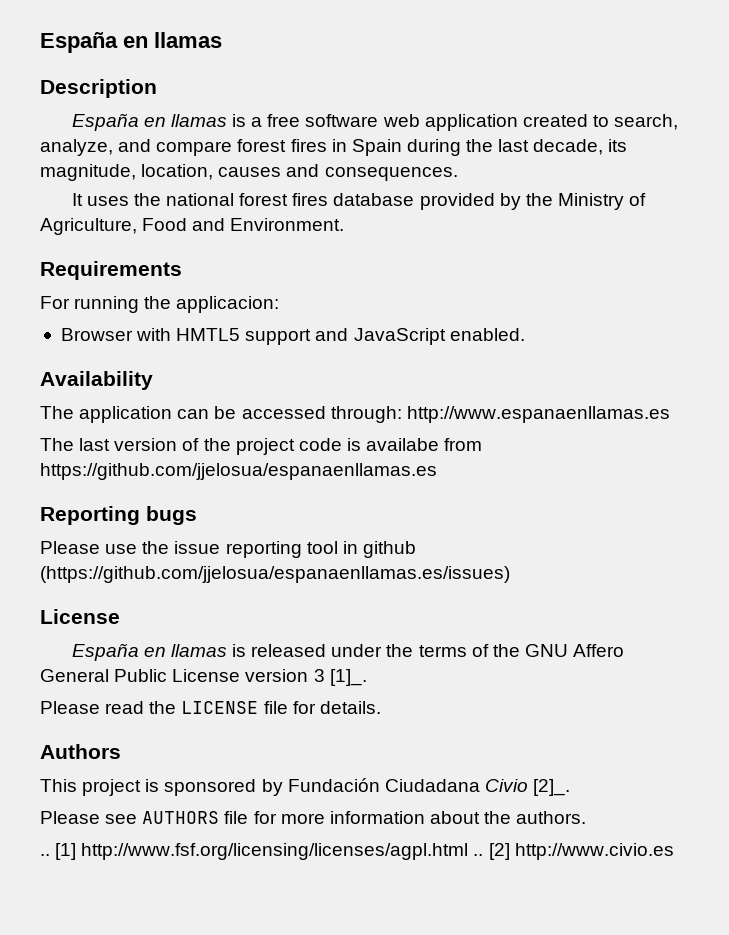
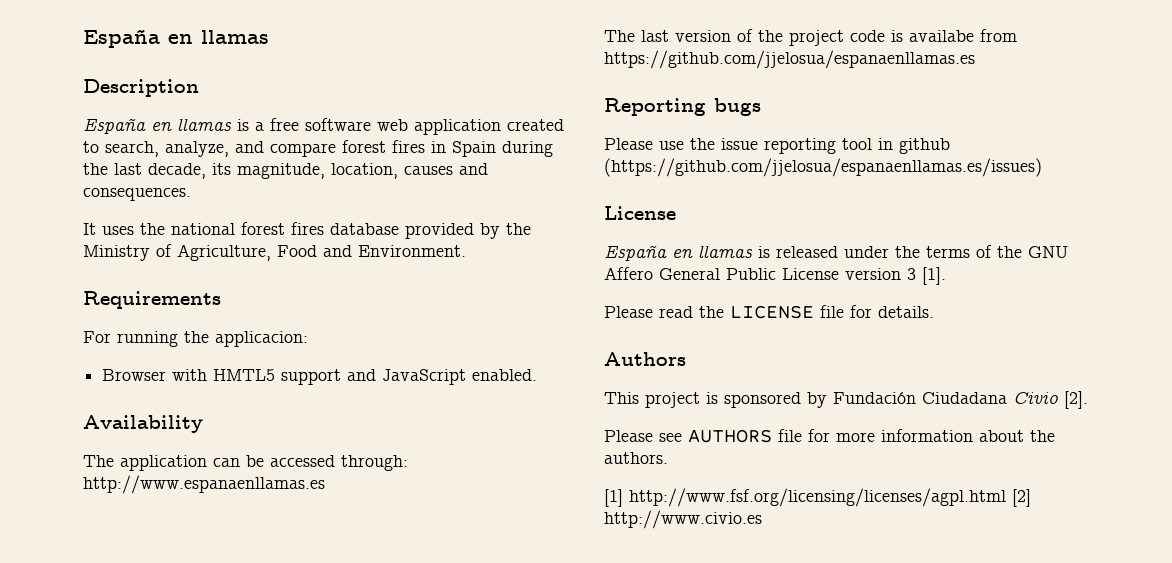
- España en llamas is released under the terms of the GNU Affero General Public License version 3 [1]_.
+ España en llamas is released under the terms of the GNU Affero General Public License version 3 [1].
- This project is sponsored by Fundación Ciudadana Civio [2]_.
+ This project is sponsored by Fundación Ciudadana Civio [2].
  Please see AUTHORS file for more information about the authors.
- .. [1] http://www.fsf.org/licensing/licenses/agpl.html .. [2] http://www.civio.es
+ [1] http://www.fsf.org/licensing/licenses/agpl.html [2] http://www.civio.es

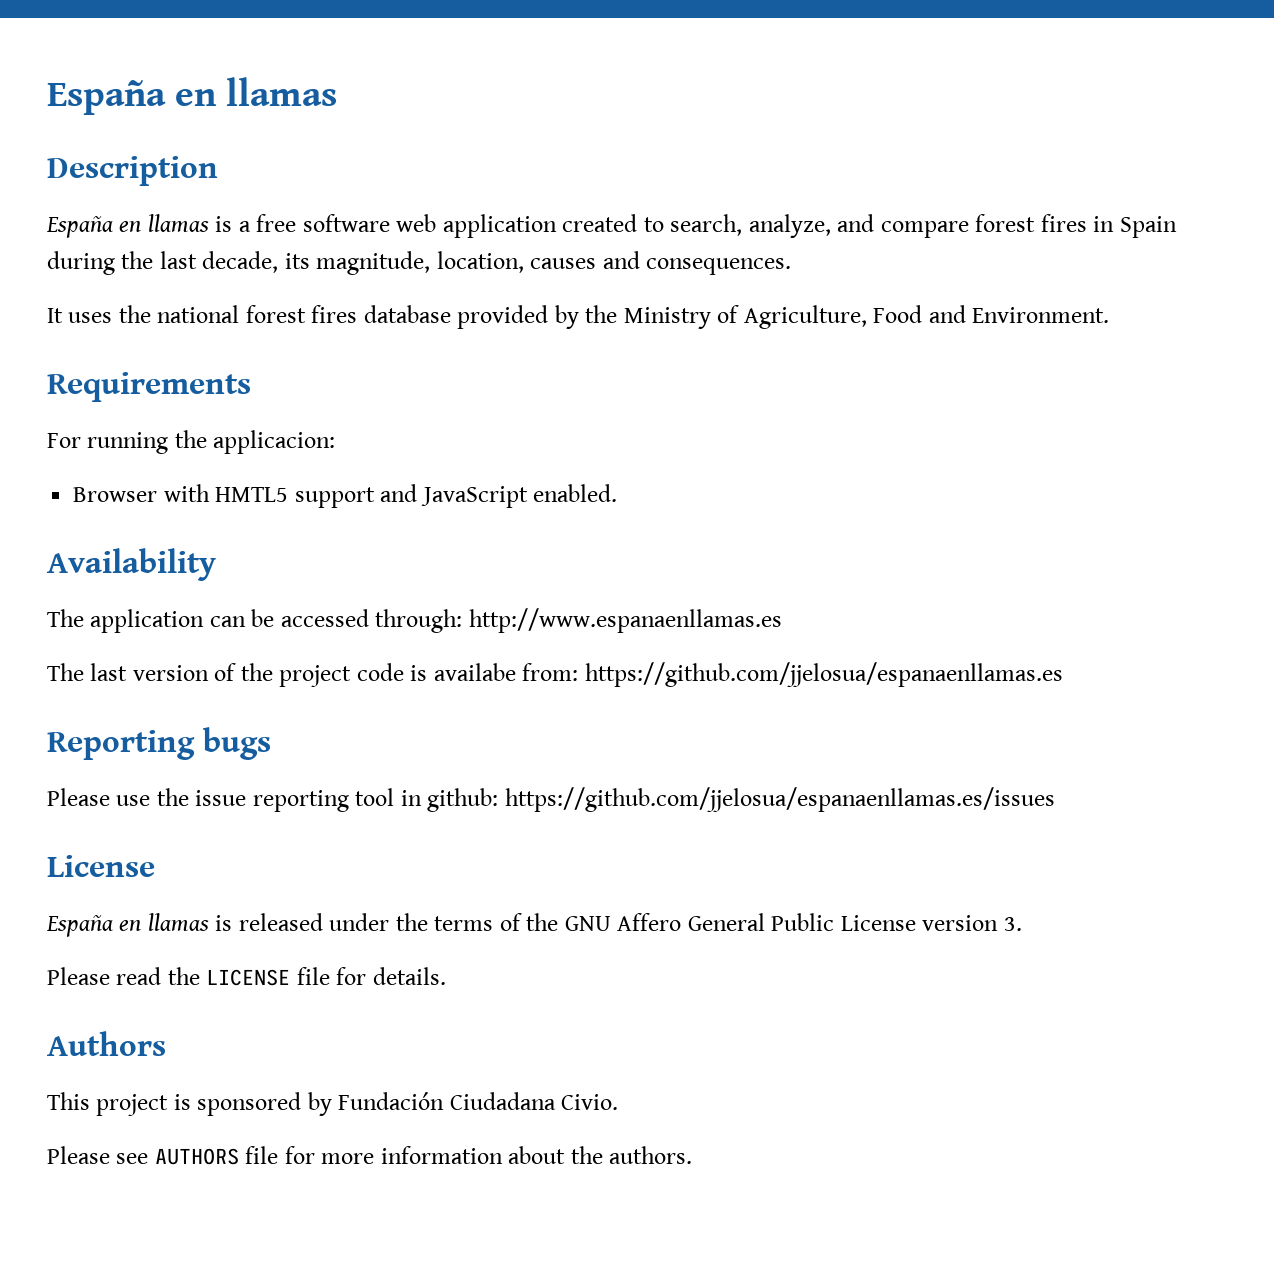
- The last version of the project code is availabe from https://github.com/jjelosua/espanaenllamas.es
+ The last version of the project code is availabe from: https://github.com/jjelosua/espanaenllamas.es
- Please use the issue reporting tool in github (https://github.com/jjelosua/espanaenllamas.es/issues)
+ Please use the issue reporting tool in github: https://github.com/jjelosua/espanaenllamas.es/issues
- España en llamas is released under the terms of the GNU Affero General Public License version 3 [1].
+ España en llamas is released under the terms of the GNU Affero General Public License version 3.
- This project is sponsored by Fundación Ciudadana Civio [2].
+ This project is sponsored by Fundación Ciudadana Civio.
- [1] http://www.fsf.org/licensing/licenses/agpl.html [2] http://www.civio.es

